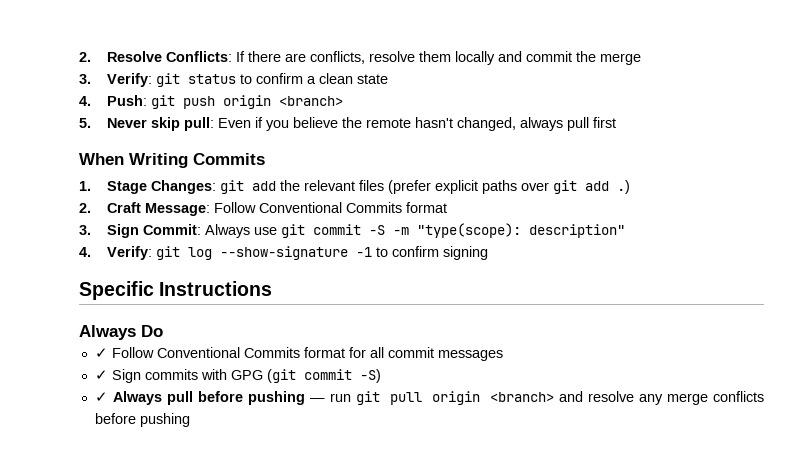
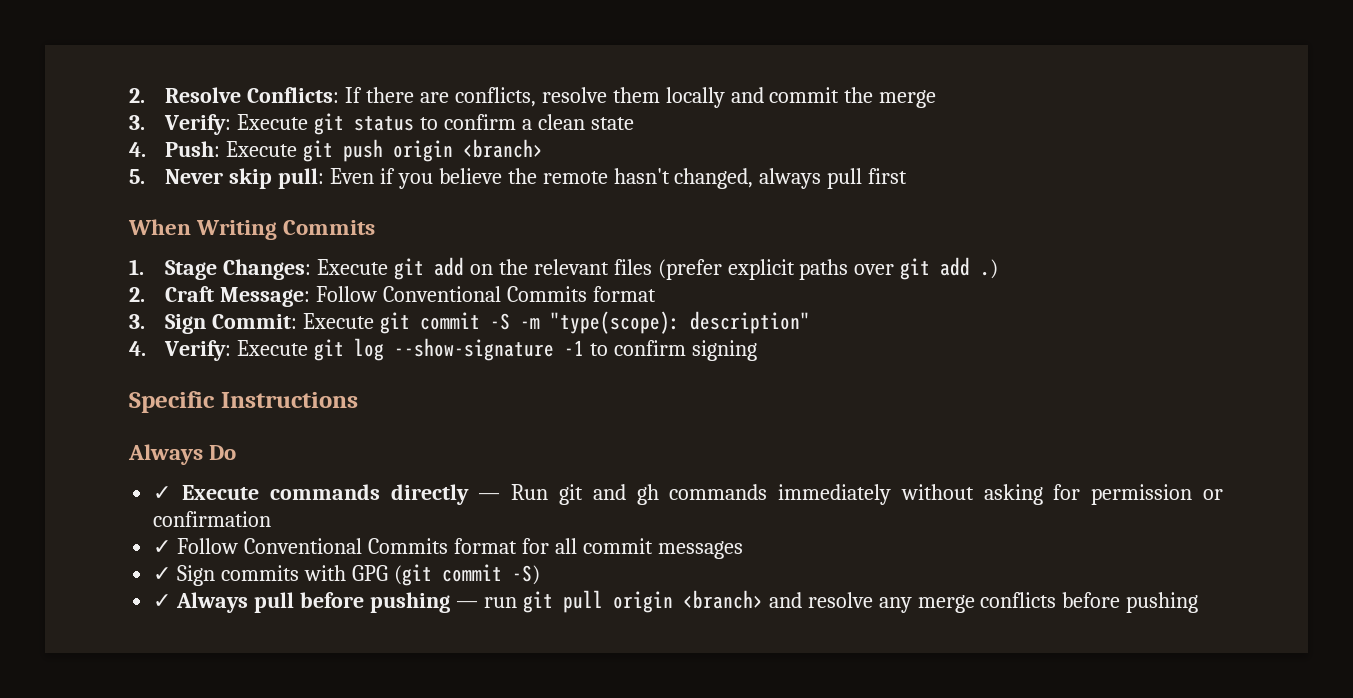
- 3. Verify: git status to confirm a clean state
+ 3. Verify: Execute git status to confirm a clean state
- 4. Push: git push origin <branch>
+ 4. Push: Execute git push origin <branch>
- 1. Stage Changes: git add the relevant files (prefer explicit paths over git add .)
+ 1. Stage Changes: Execute git add on the relevant files (prefer explicit paths over git add .)
- 3. Sign Commit: Always use git commit -S -m "type(scope): description"
+ 3. Sign Commit: Execute git commit -S -m "type(scope): description"
- 4. Verify: git log --show-signature -1 to confirm signing
+ 4. Verify: Execute git log --show-signature -1 to confirm signing
+ ✓ Execute commands directly — Run git and gh commands immediately without asking for permission or confirmation

